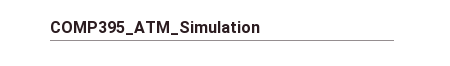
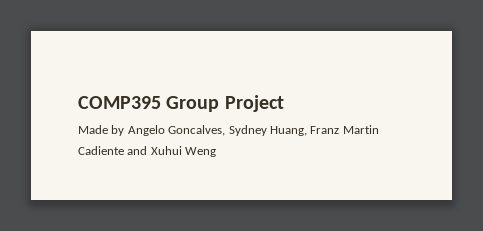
- COMP395_ATM_Simulation
+ COMP395 Group Project
+ Made by Angelo Goncalves, Sydney Huang, Franz Martin Cadiente and Xuhui Weng

